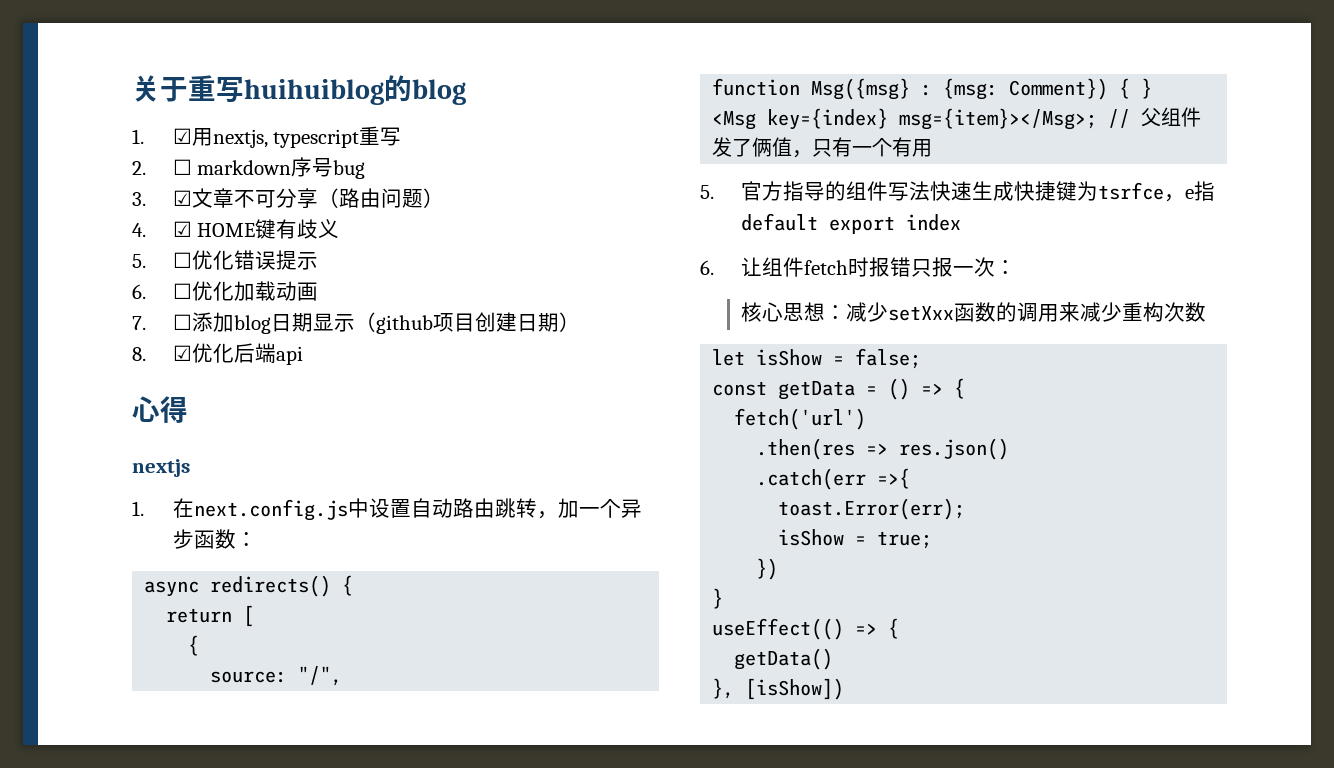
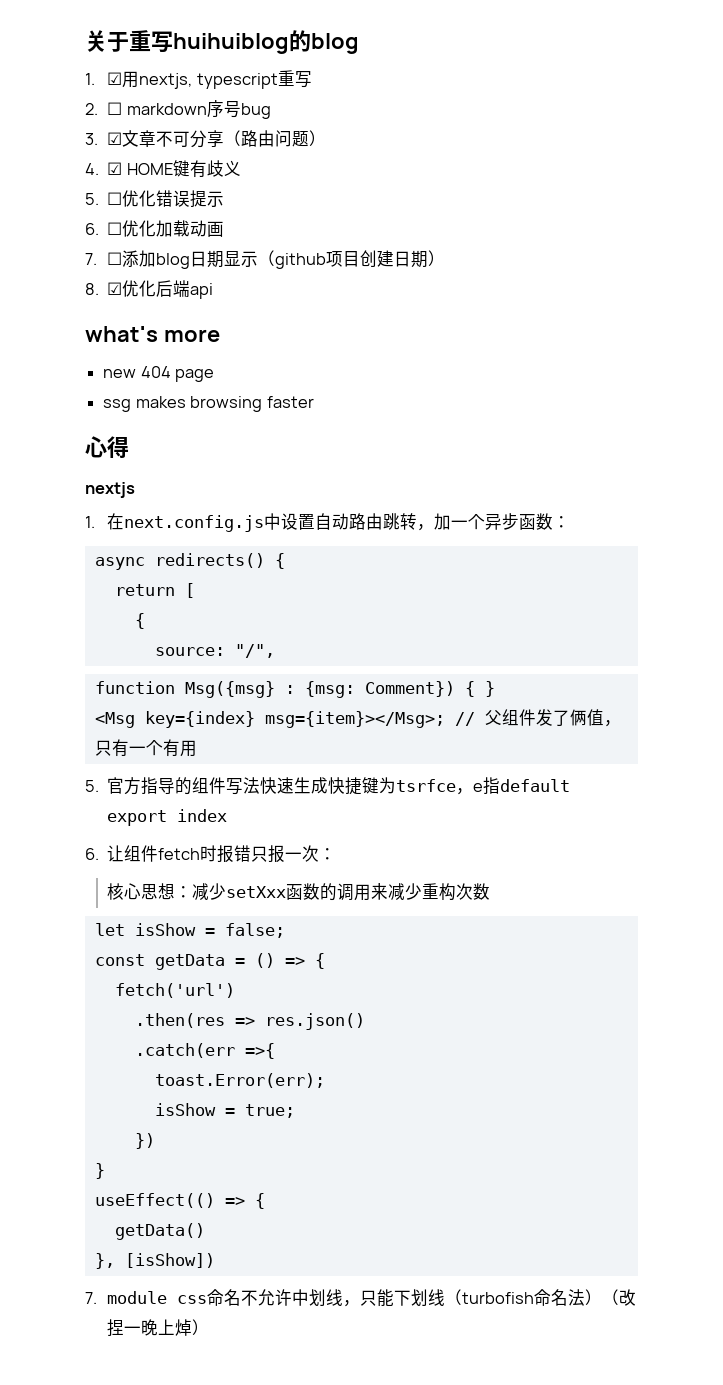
+ what's more
+ new 404 page
+ ssg makes browsing faster
+ 7. module css命名不允许中划线，只能下划线（turbofish命名法）（改捏一晚上焯）

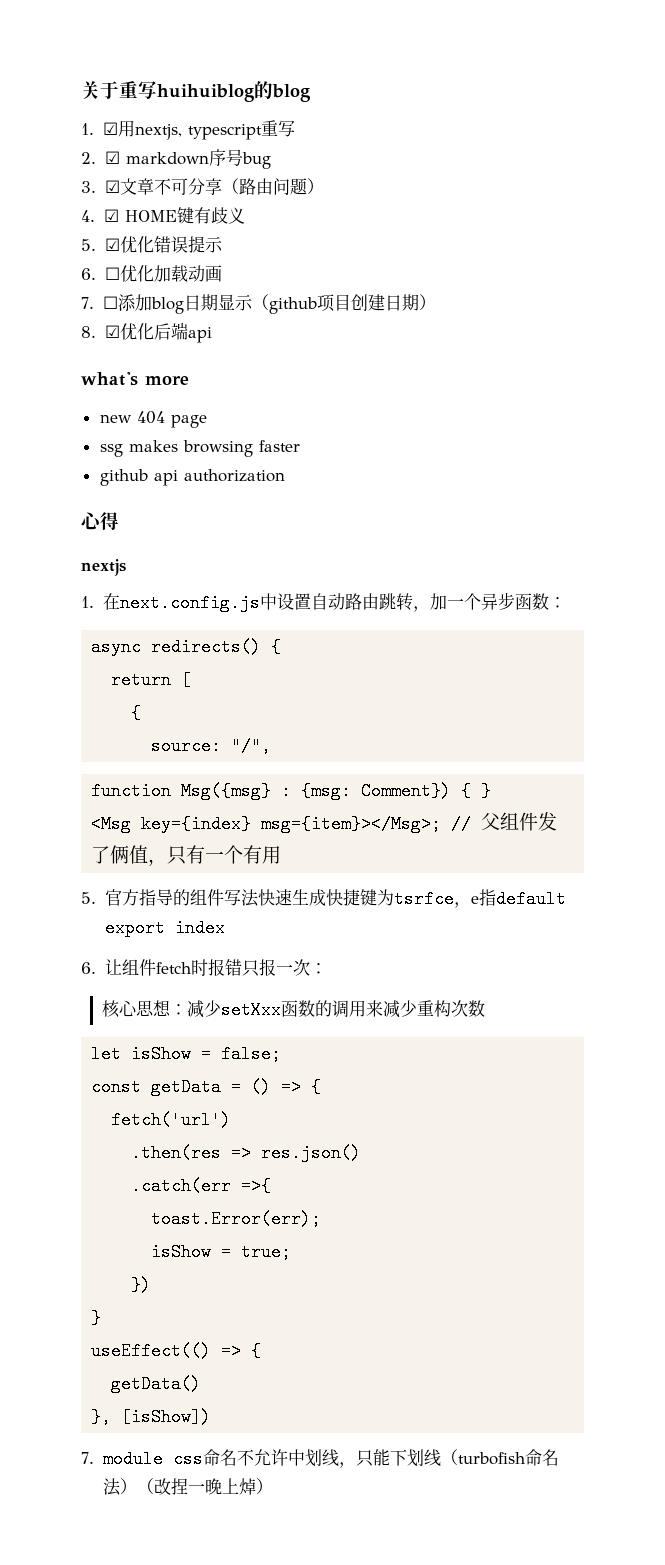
- 2. ☐ markdown序号bug
+ 2. ☑ markdown序号bug
- 5. ☐优化错误提示
+ 5. ☑优化错误提示
+ github api authorization

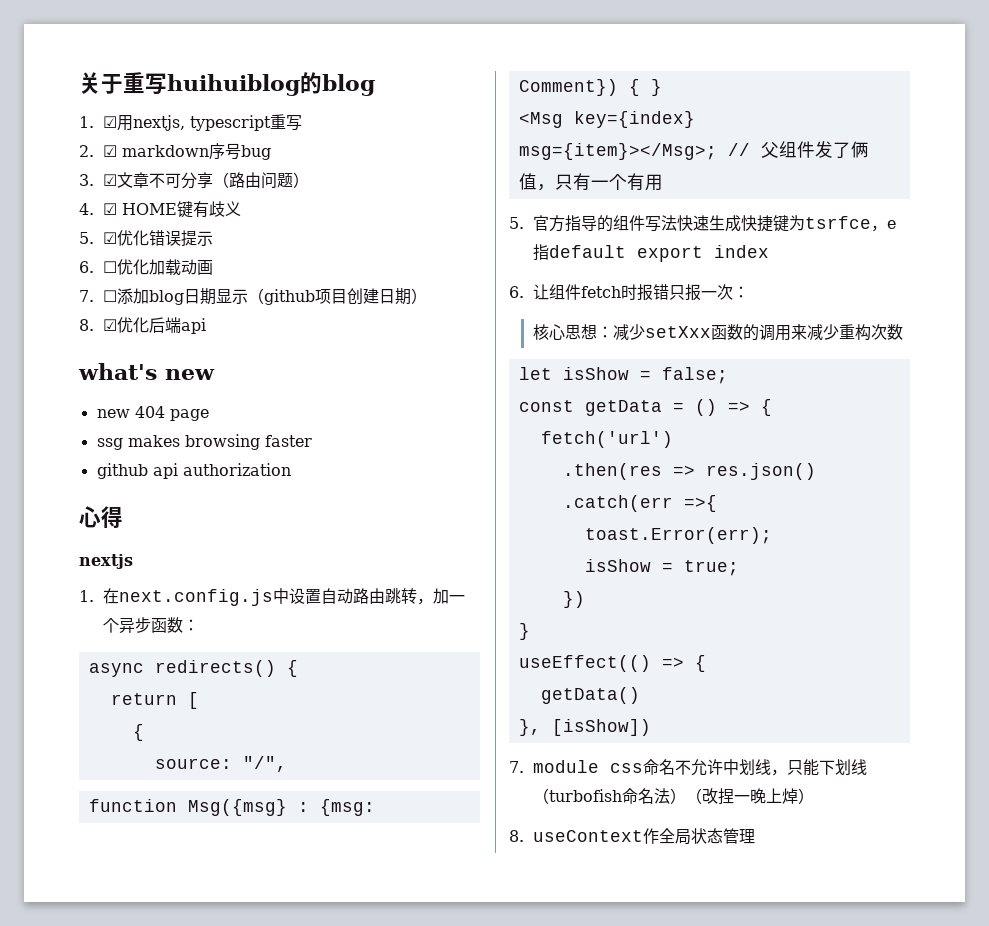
- what's more
+ what's new
+ 8. useContext作全局状态管理

